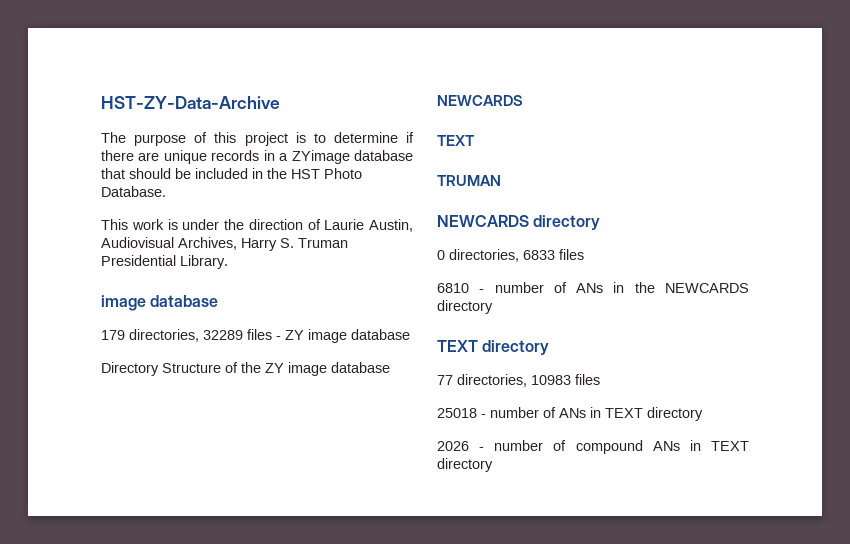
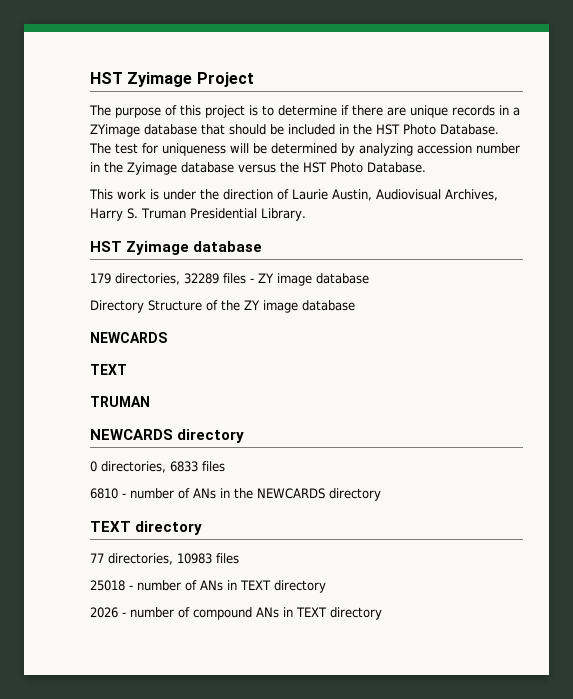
- HST-ZY-Data-Archive
+ HST Zyimage Project
+ The test for uniqueness will be determined by analyzing accession number in the Zyimage database versus the HST Photo Database.
  This work is under the direction of Laurie Austin, Audiovisual Archives, Harry S. Truman Presidential Library.
- image database
+ HST Zyimage database

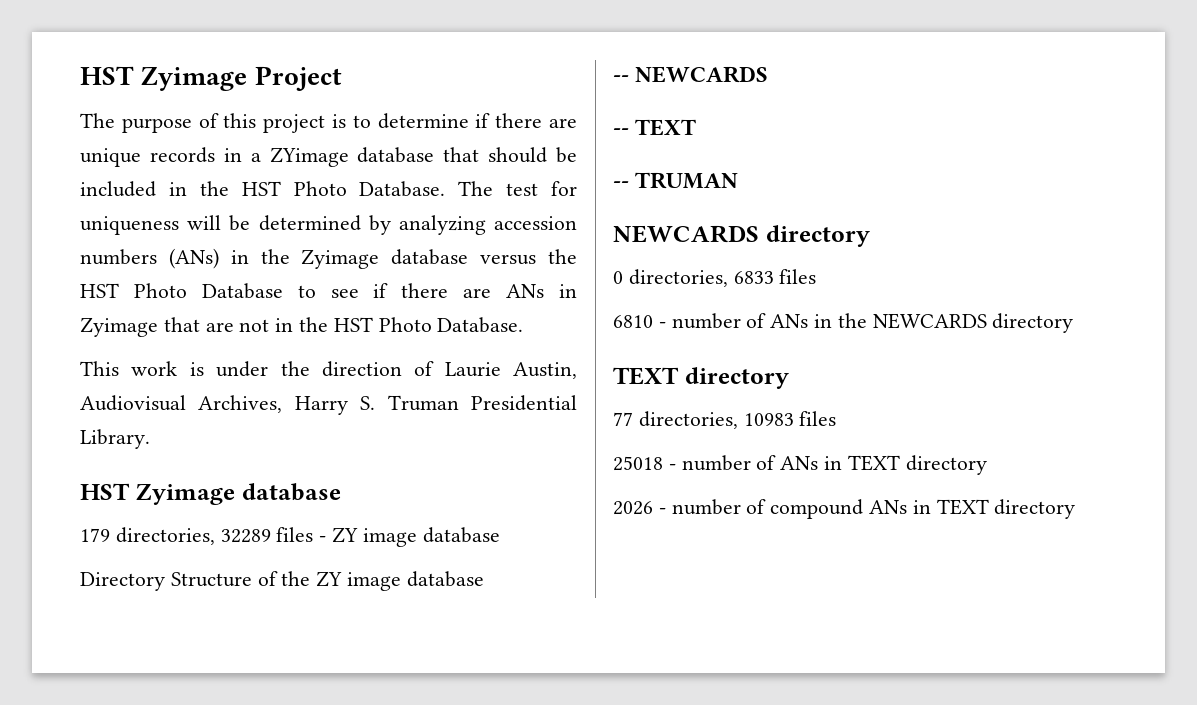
- The test for uniqueness will be determined by analyzing accession number in the Zyimage database versus the HST Photo Database.
+ The test for uniqueness will be determined by analyzing accession numbers (ANs) in the Zyimage database versus the HST Photo Database to see if there are ANs in Zyimage that are not in the HST Photo Database.
  Directory Structure of the ZY image database
- NEWCARDS
- TEXT
+ -- NEWCARDS
+ -- TEXT
- TRUMAN
+ -- TRUMAN

